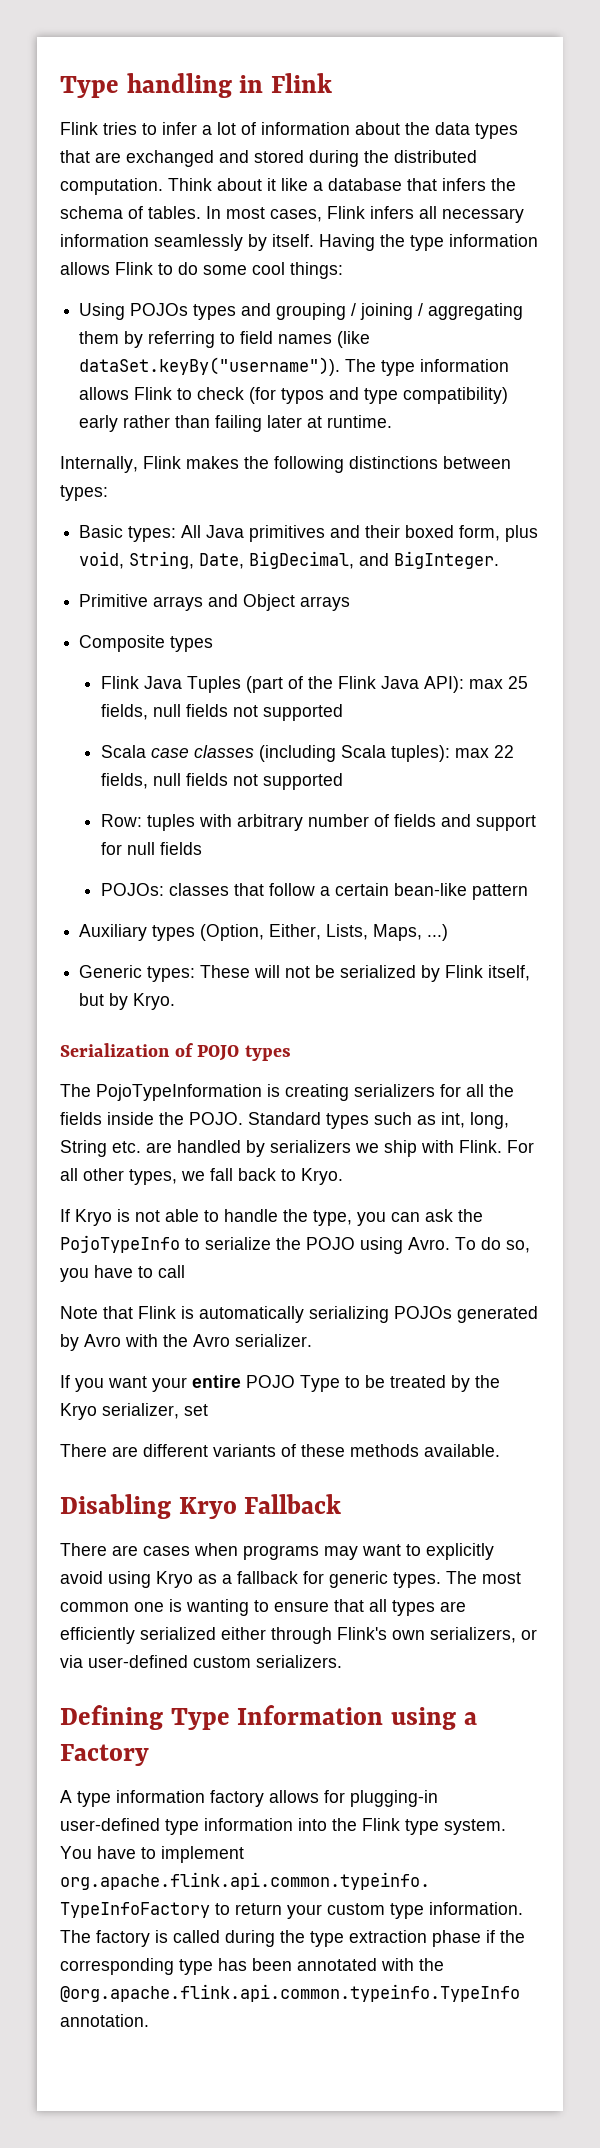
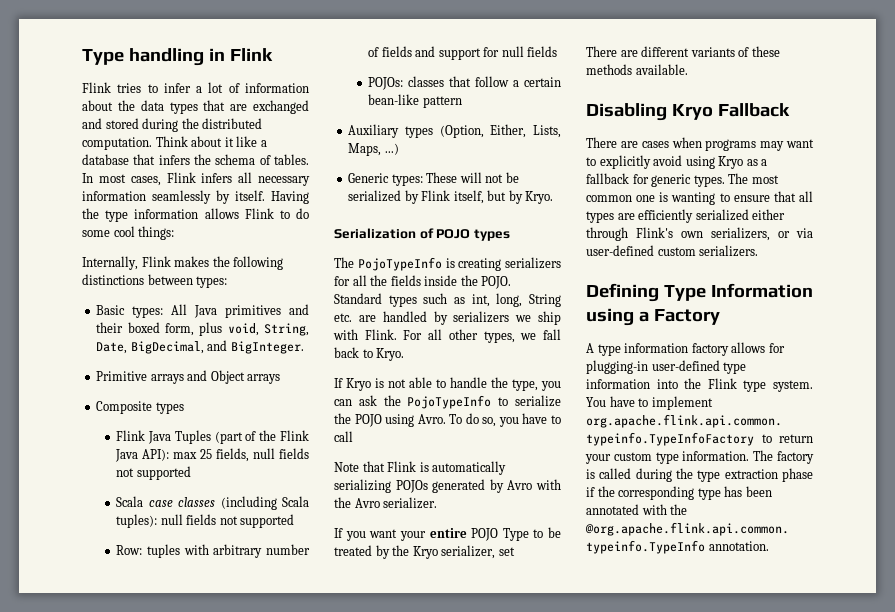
- Using POJOs types and grouping / joining / aggregating them by referring to field names (like dataSet.keyBy("username")). The type information allows Flink to check (for typos and type compatibility) early rather than failing later at runtime.
- Scala case classes (including Scala tuples): max 22 fields, null fields not supported
+ Scala case classes (including Scala tuples): null fields not supported
- The PojoTypeInformation is creating serializers for all the fields inside the POJO.
+ The PojoTypeInfo is creating serializers for all the fields inside the POJO.

